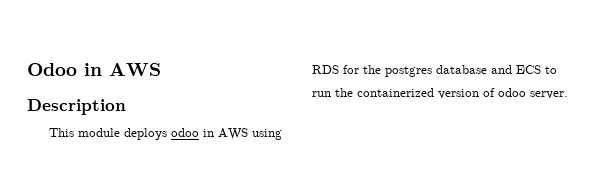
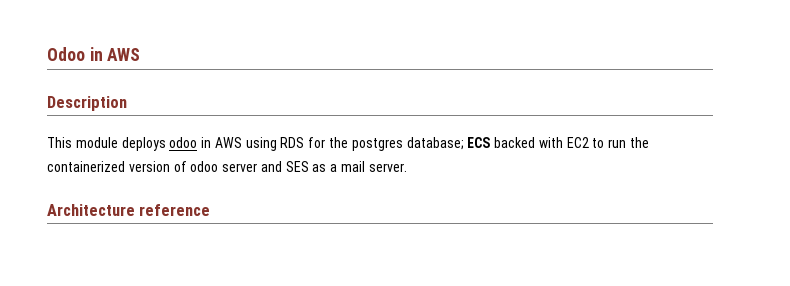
- This module deploys odoo in AWS using RDS for the postgres database and ECS to run the containerized version of odoo server.
+ This module deploys odoo in AWS using RDS for the postgres database; ECS backed with EC2 to run the containerized version of odoo server and SES as a mail server.
+ Architecture reference

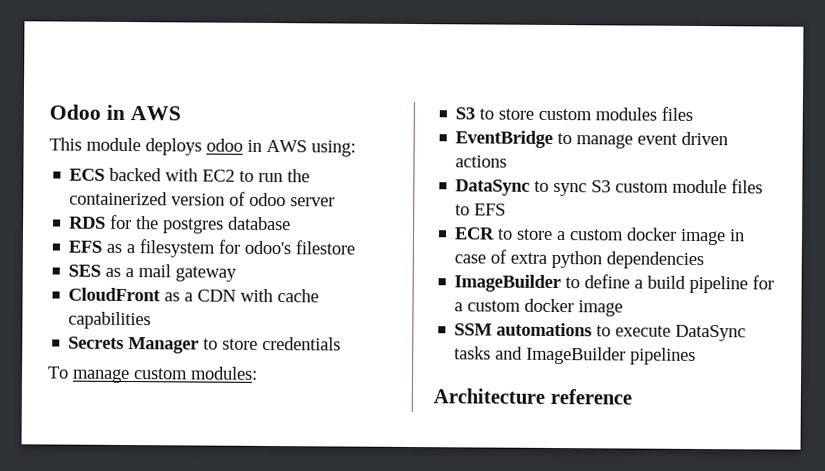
- Description
- This module deploys odoo in AWS using RDS for the postgres database; ECS backed with EC2 to run the containerized version of odoo server and SES as a mail server.
+ This module deploys odoo in AWS using:
+ ECS backed with EC2 to run the containerized version of odoo server
+ RDS for the postgres database
+ EFS as a filesystem for odoo's filestore
+ SES as a mail gateway
+ CloudFront as a CDN with cache capabilities
+ Secrets Manager to store credentials
+ To manage custom modules:
+ S3 to store custom modules files
+ EventBridge to manage event driven actions
+ DataSync to sync S3 custom module files to EFS
+ ECR to store a custom docker image in case of extra python dependencies
+ ImageBuilder to define a build pipeline for a custom docker image
+ SSM automations to execute DataSync tasks and ImageBuilder pipelines

